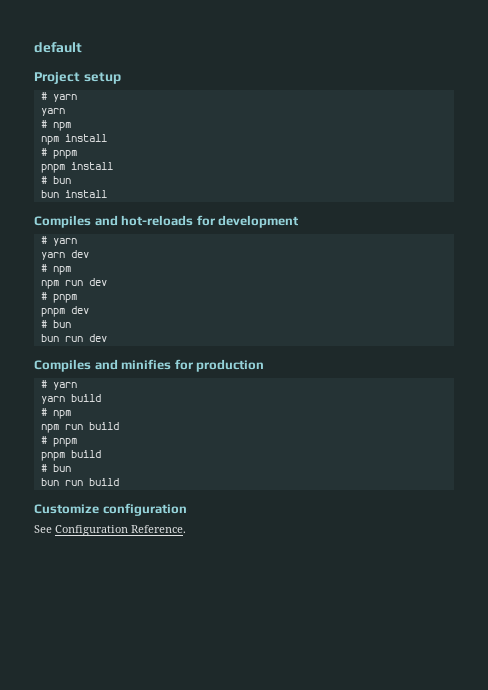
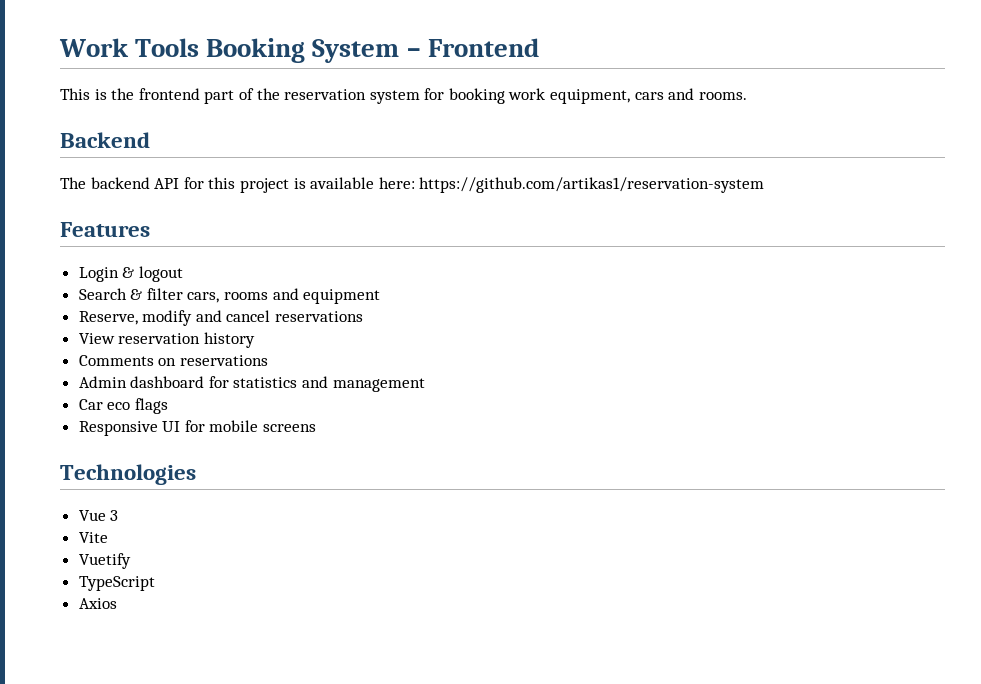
- default
- Project setup
- # yarn
- yarn
- # npm
- npm install
- # pnpm
- pnpm install
- # bun
- bun install
- Compiles and hot-reloads for development
- # yarn
- yarn dev
- # npm
- npm run dev
- # pnpm
- pnpm dev
- # bun
- bun run dev
- Compiles and minifies for production
- # yarn
- yarn build
- # npm
- npm run build
- # pnpm
- pnpm build
- # bun
- bun run build
- Customize configuration
- See Configuration Reference.
+ Work Tools Booking System – Frontend
+ This is the frontend part of the reservation system for booking work equipment, cars and rooms.
+ Backend
+ The backend API for this project is available here: https://github.com/artikas1/reservation-system
+ Features
+ Login & logout
+ Search & filter cars, rooms and equipment
+ Reserve, modify and cancel reservations
+ View reservation history
+ Comments on reservations
+ Admin dashboard for statistics and management
+ Car eco flags
+ Responsive UI for mobile screens
+ Technologies
+ Vue 3
+ Vite
+ Vuetify
+ TypeScript
+ Axios

